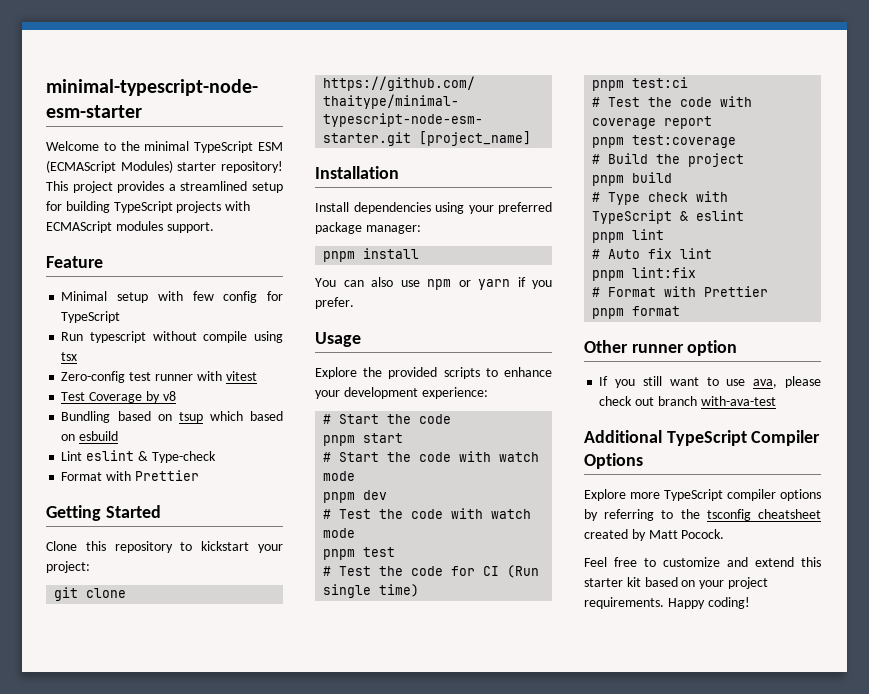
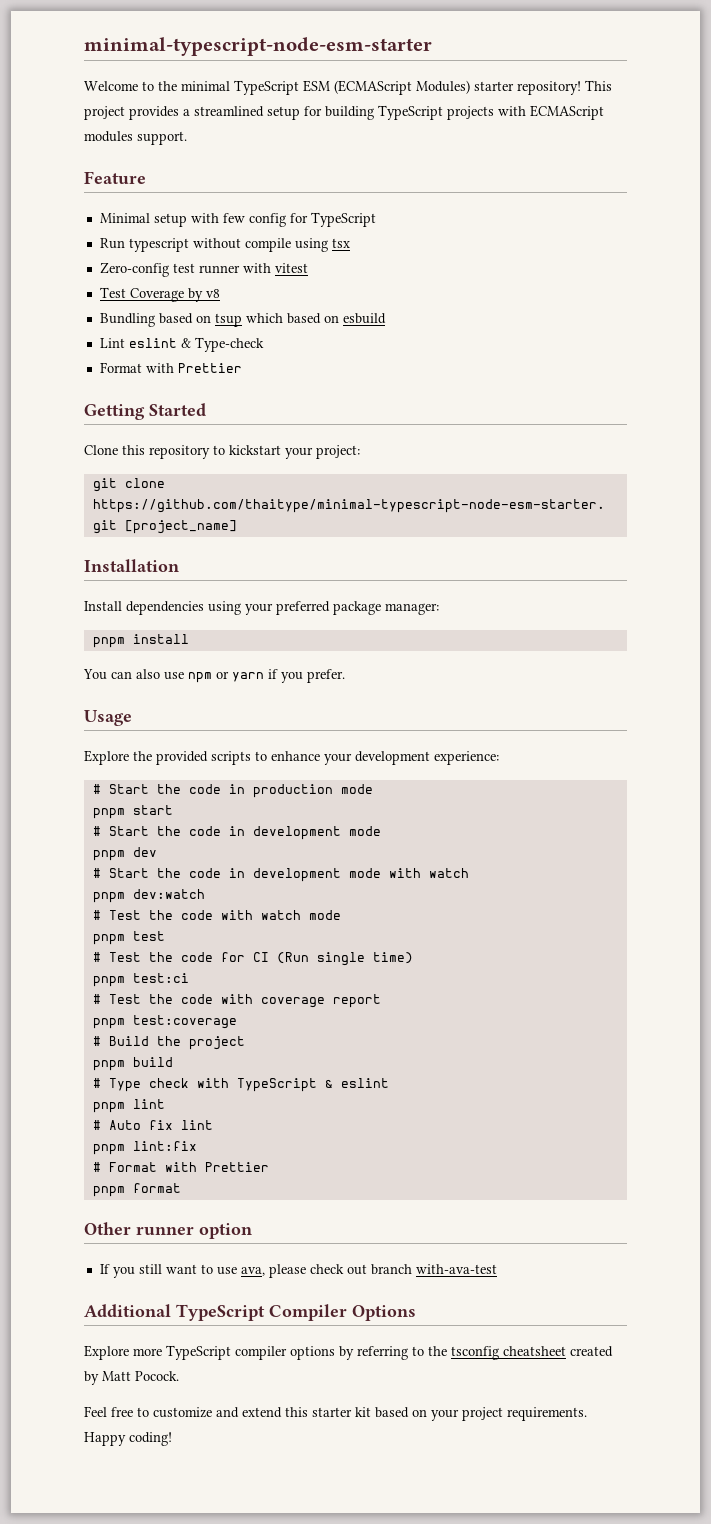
  Explore the provided scripts to enhance your development experience:
- # Start the code
+ # Start the code in production mode
  pnpm start
- # Start the code with watch mode
+ # Start the code in development mode
+ # Start the code in development mode with watch
+ pnpm dev:watch

